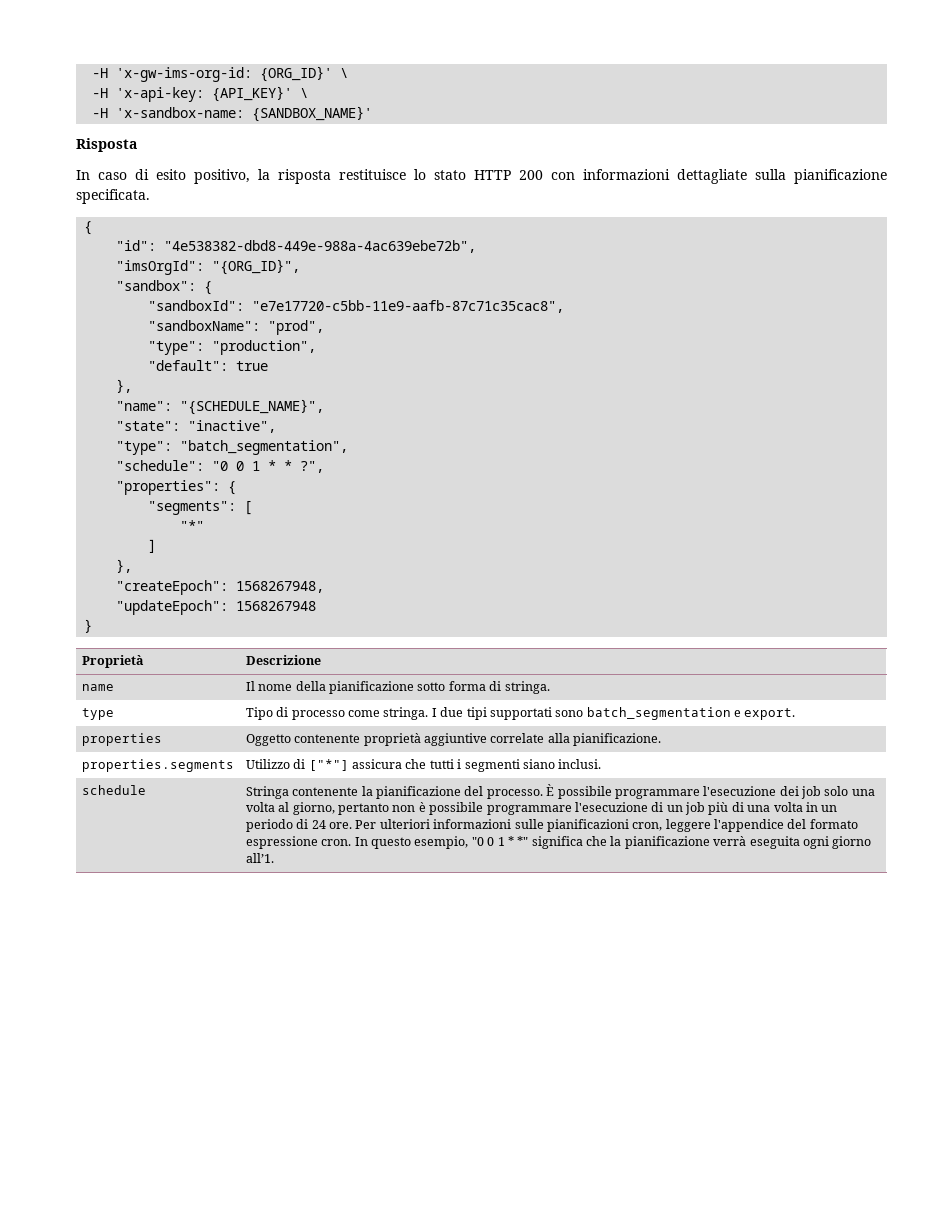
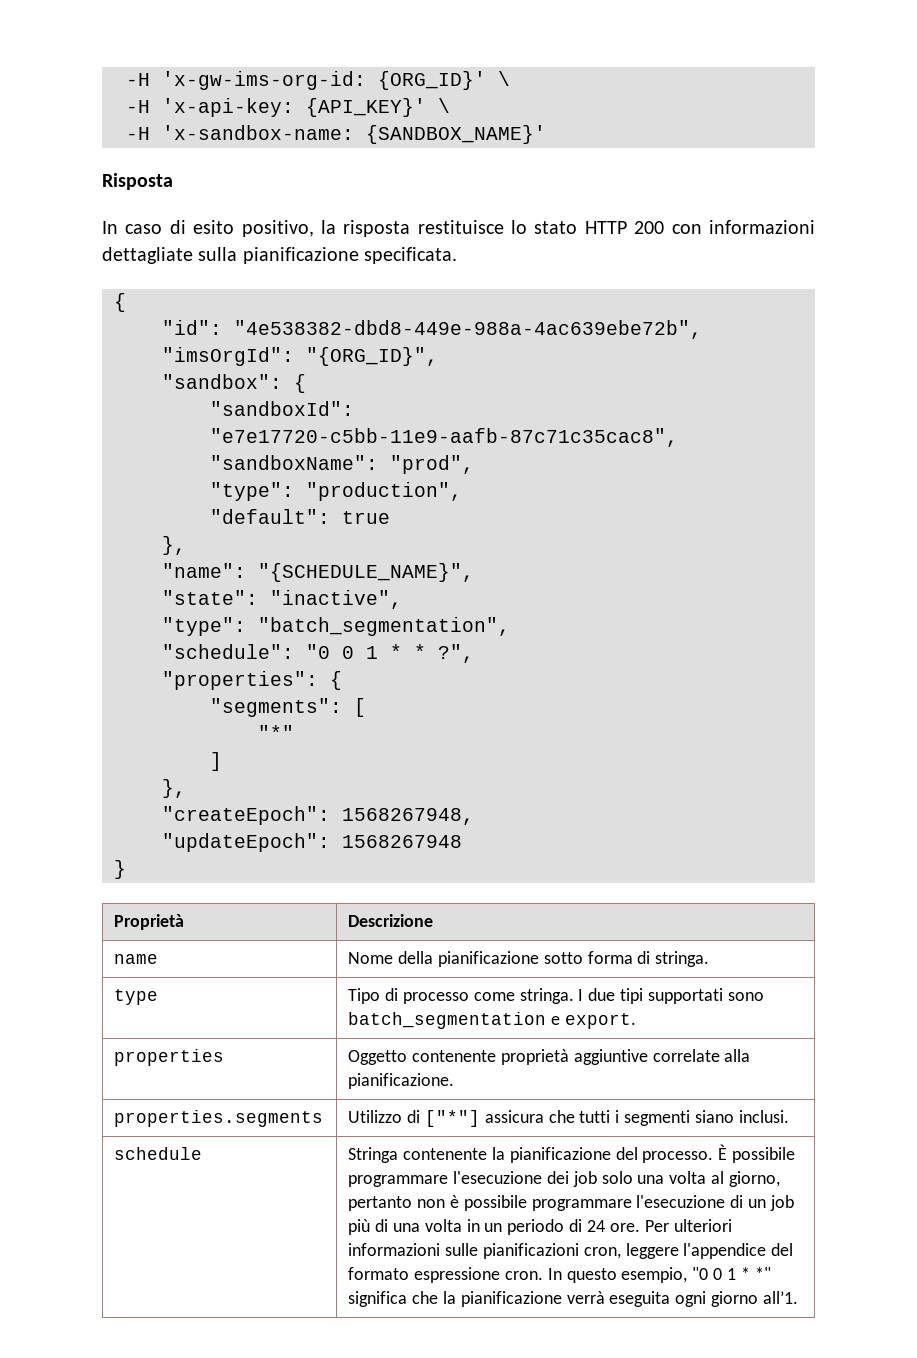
- name | Il nome della pianificazione sotto forma di stringa.
+ name | Nome della pianificazione sotto forma di stringa.

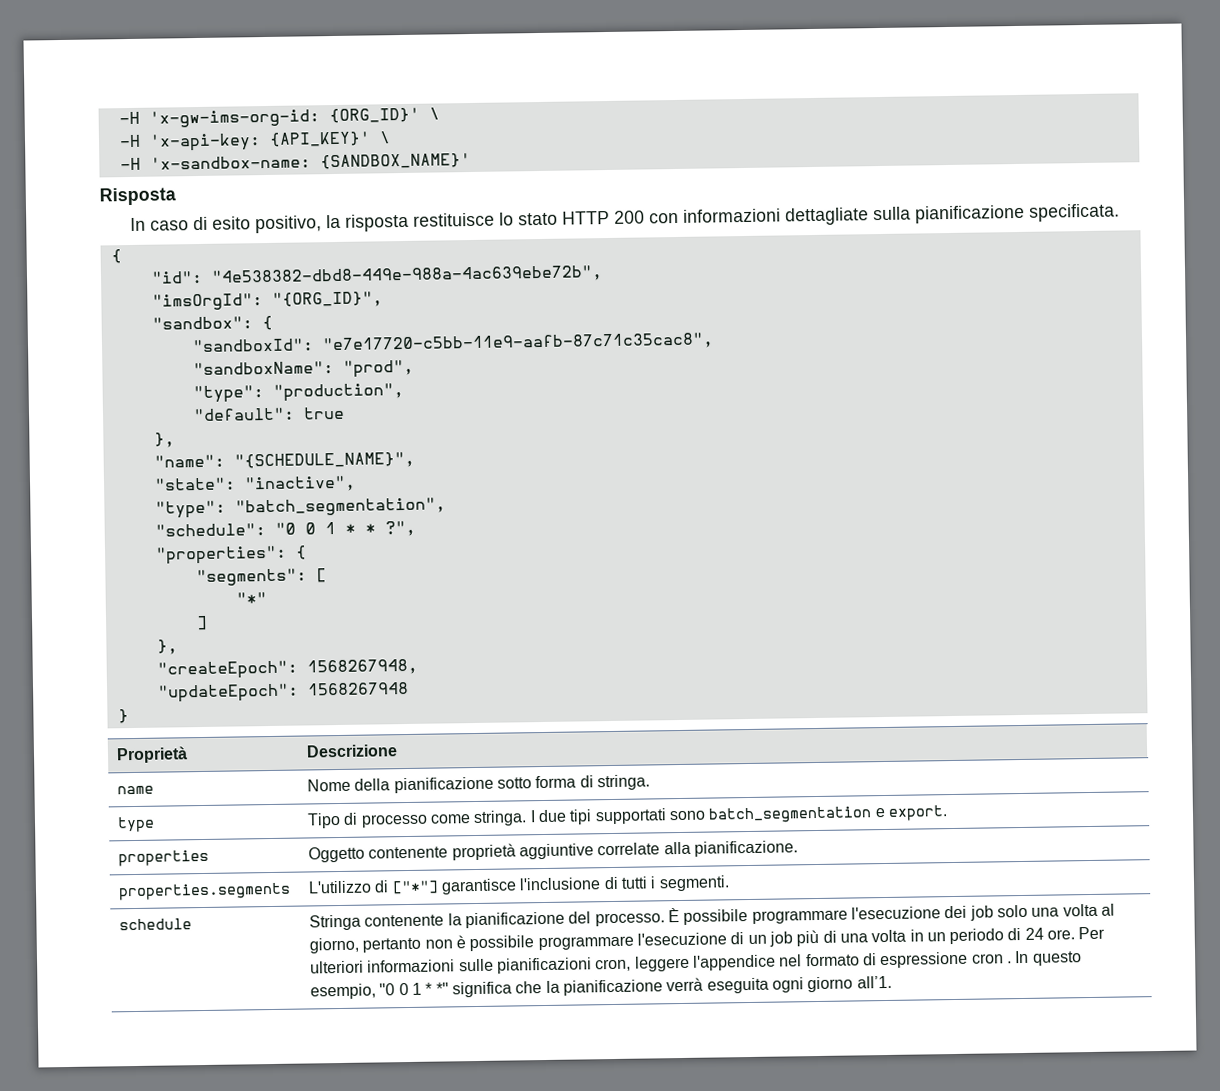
- properties.segments | Utilizzo di ["*"] assicura che tutti i segmenti siano inclusi.
+ properties.segments | L'utilizzo di ["*"] garantisce l'inclusione di tutti i segmenti.
- Per ulteriori informazioni sulle pianificazioni cron, leggere l'appendice del formato espressione cron.
+ Per ulteriori informazioni sulle pianificazioni cron, leggere l'appendice nel formato di espressione cron .

